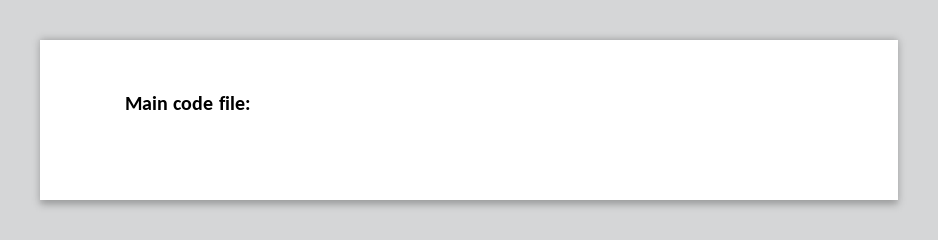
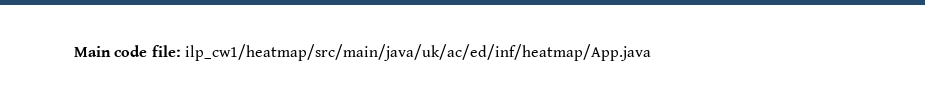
- Main code file:
+ Main code file: ilp_cw1/heatmap/src/main/java/uk/ac/ed/inf/heatmap/App.java

